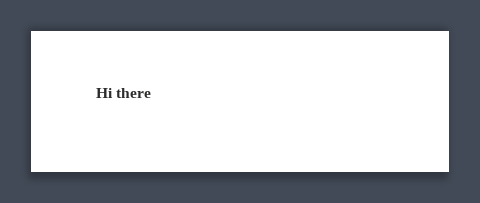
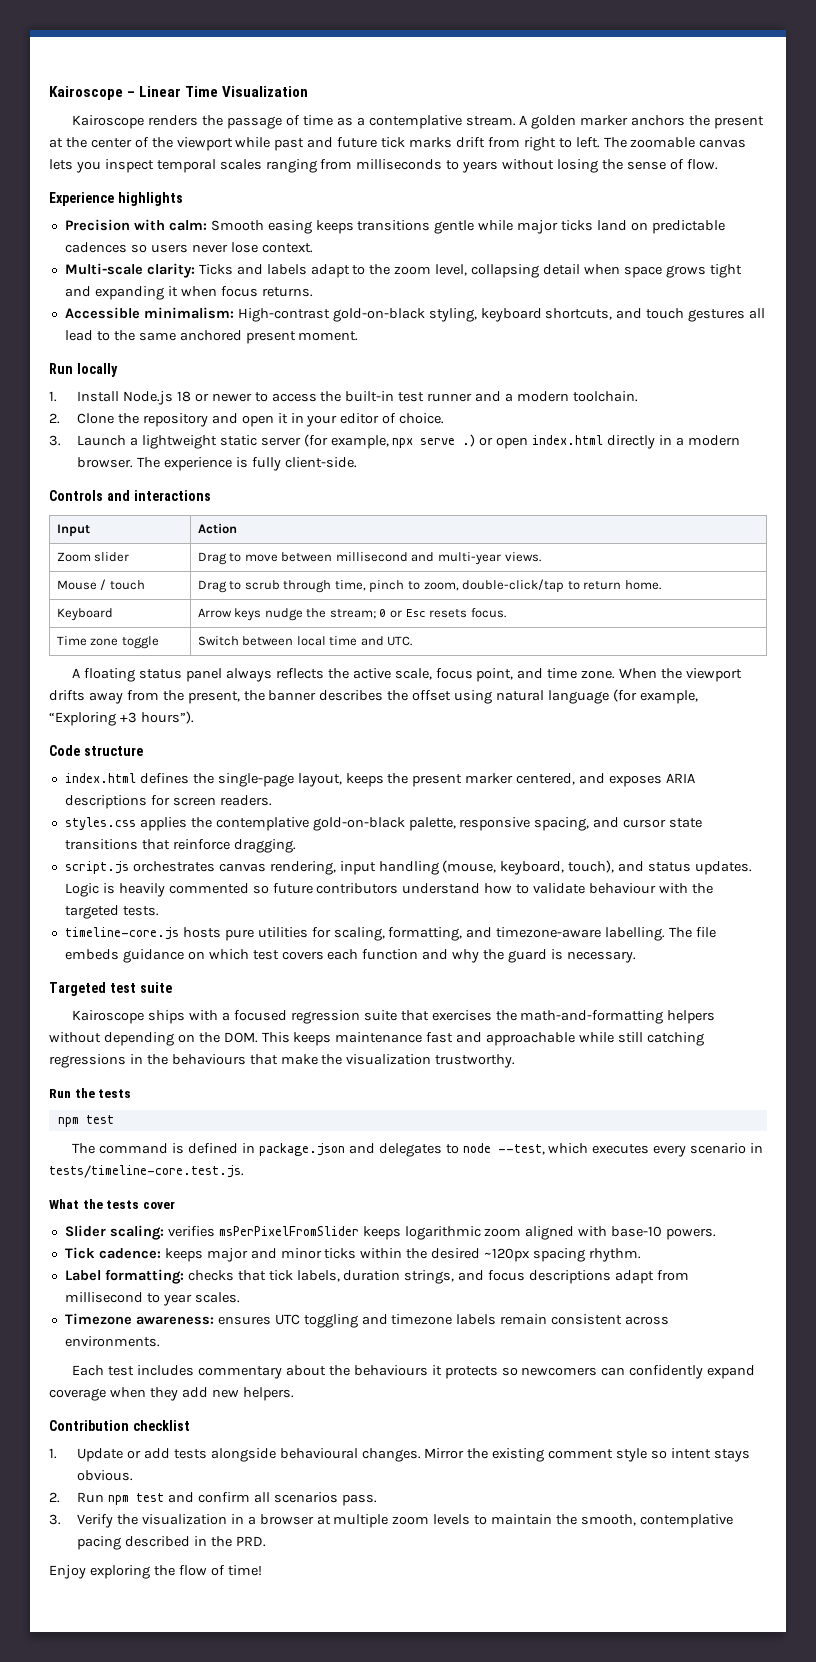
- Hi there
+ Kairoscope – Linear Time Visualization
+ Kairoscope renders the passage of time as a contemplative stream. A golden marker anchors the present at the center of the viewport while past and future tick marks drift from right to left. The zoomable canvas lets you inspect temporal scales ranging from milliseconds to years without losing the sense of flow.
+ Experience highlights
+ Precision with calm: Smooth easing keeps transitions gentle while major ticks land on predictable cadences so users never lose context.
+ Multi-scale clarity: Ticks and labels adapt to the zoom level, collapsing detail when space grows tight and expanding it when focus returns.
+ Accessible minimalism: High-contrast gold-on-black styling, keyboard shortcuts, and touch gestures all lead to the same anchored present moment.
+ Run locally
+ 1. Install Node.js 18 or newer to access the built-in test runner and a modern toolchain.
+ 2. Clone the repository and open it in your editor of choice.
+ 3. Launch a lightweight static server (for example, npx serve .) or open index.html directly in a modern browser. The experience is fully client-side.
+ Controls and interactions
+ Input | Action
+ Zoom slider | Drag to move between millisecond and multi-year views.
+ Mouse / touch | Drag to scrub through time, pinch to zoom, double-click/tap to return home.
+ Keyboard | Arrow keys nudge the stream; 0 or Esc resets focus.
+ Time zone toggle | Switch between local time and UTC.
+ A floating status panel always reflects the active scale, focus point, and time zone. When the viewport drifts away from the present, the banner describes the offset using natural language (for example, “Exploring +3 hours”).
+ Code structure
+ index.html defines the single-page layout, keeps the present marker centered, and exposes ARIA descriptions for screen readers.
+ styles.css applies the contemplative gold-on-black palette, responsive spacing, and cursor state transitions that reinforce dragging.
+ script.js orchestrates canvas rendering, input handling (mouse, keyboard, touch), and status updates. Logic is heavily commented so future contributors understand how to validate behaviour with the targeted tests.
+ timeline-core.js hosts pure utilities for scaling, formatting, and timezone-aware labelling. The file embeds guidance on which test covers each function and why the guard is necessary.
+ Targeted test suite
+ Kairoscope ships with a focused regression suite that exercises the math-and-formatting helpers without depending on the DOM. This keeps maintenance fast and approachable while still catching regressions in the behaviours that make the visualization trustworthy.
+ Run the tests
+ npm test
+ The command is defined in package.json and delegates to node --test, which executes every scenario in tests/timeline-core.test.js.
+ What the tests cover
+ Slider scaling: verifies msPerPixelFromSlider keeps logarithmic zoom aligned with base-10 powers.
+ Tick cadence: keeps major and minor ticks within the desired ~120px spacing rhythm.
+ Label formatting: checks that tick labels, duration strings, and focus descriptions adapt from millisecond to year scales.
+ Timezone awareness: ensures UTC toggling and timezone labels remain consistent across environments.
+ Each test includes commentary about the behaviours it protects so newcomers can confidently expand coverage when they add new helpers.
+ Contribution checklist
+ 1. Update or add tests alongside behavioural changes. Mirror the existing comment style so intent stays obvious.
+ 2. Run npm test and confirm all scenarios pass.
+ 3. Verify the visualization in a browser at multiple zoom levels to maintain the smooth, contemplative pacing described in the PRD.
+ Enjoy exploring the flow of time!

